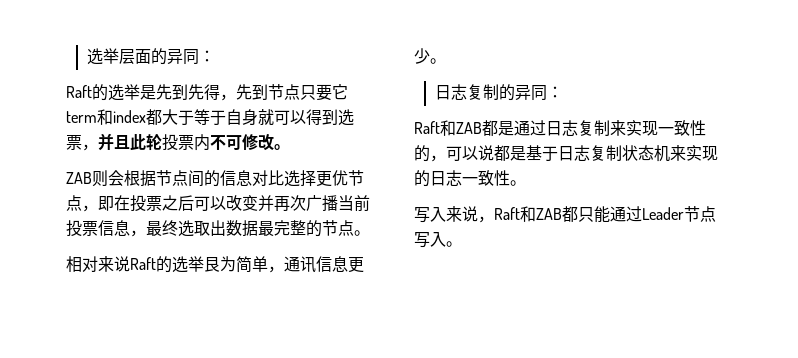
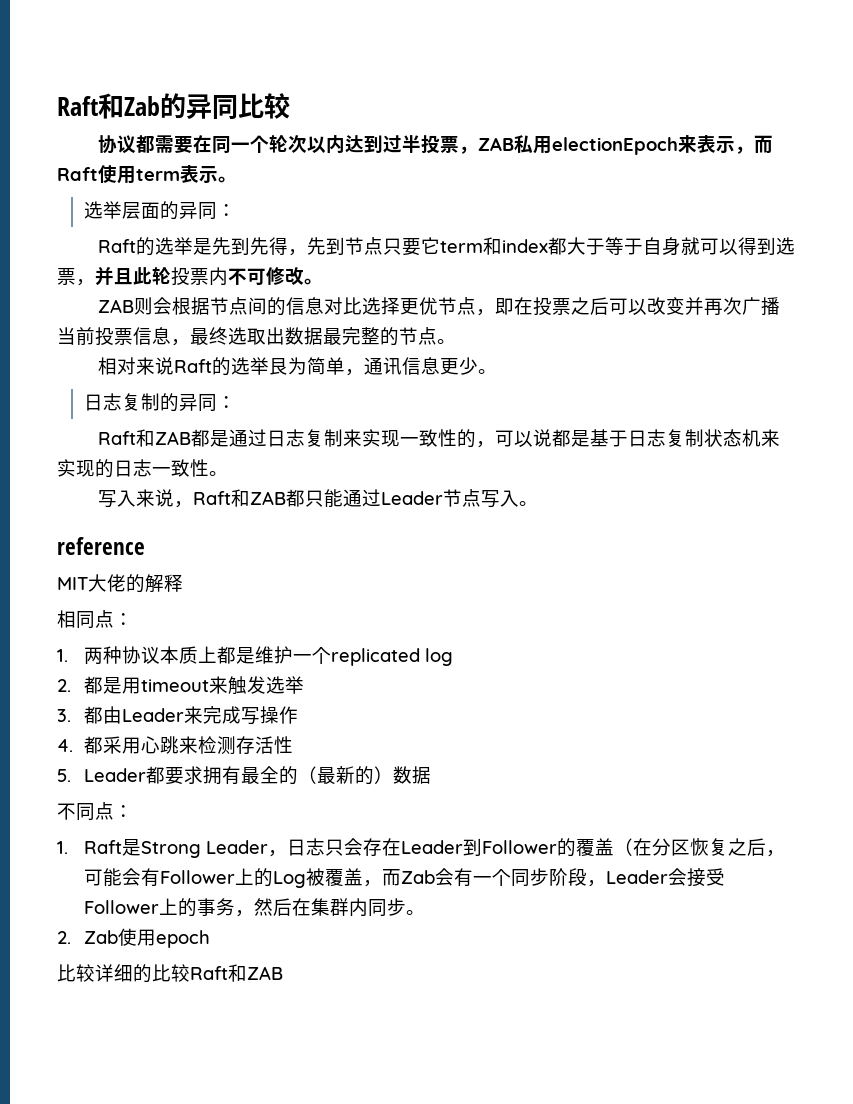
+ Raft和Zab的异同比较
+ 协议都需要在同一个轮次以内达到过半投票，ZAB私用electionEpoch来表示，而Raft使用term表示。
+ reference
+ MIT大佬的解释
+ 相同点：
+ 1.两种协议本质上都是维护一个replicated log
+ 2.都是用timeout来触发选举
+ 3.都由Leader来完成写操作
+ 4.都采用心跳来检测存活性
+ 5. Leader都要求拥有最全的（最新的）数据
+ 不同点：
+ 1. Raft是Strong Leader，日志只会存在Leader到Follower的覆盖（在分区恢复之后，可能会有Follower上的Log被覆盖，而Zab会有一个同步阶段，Leader会接受Follower上的事务，然后在集群内同步。
+ 2. Zab使用epoch
+ 比较详细的比较Raft和ZAB

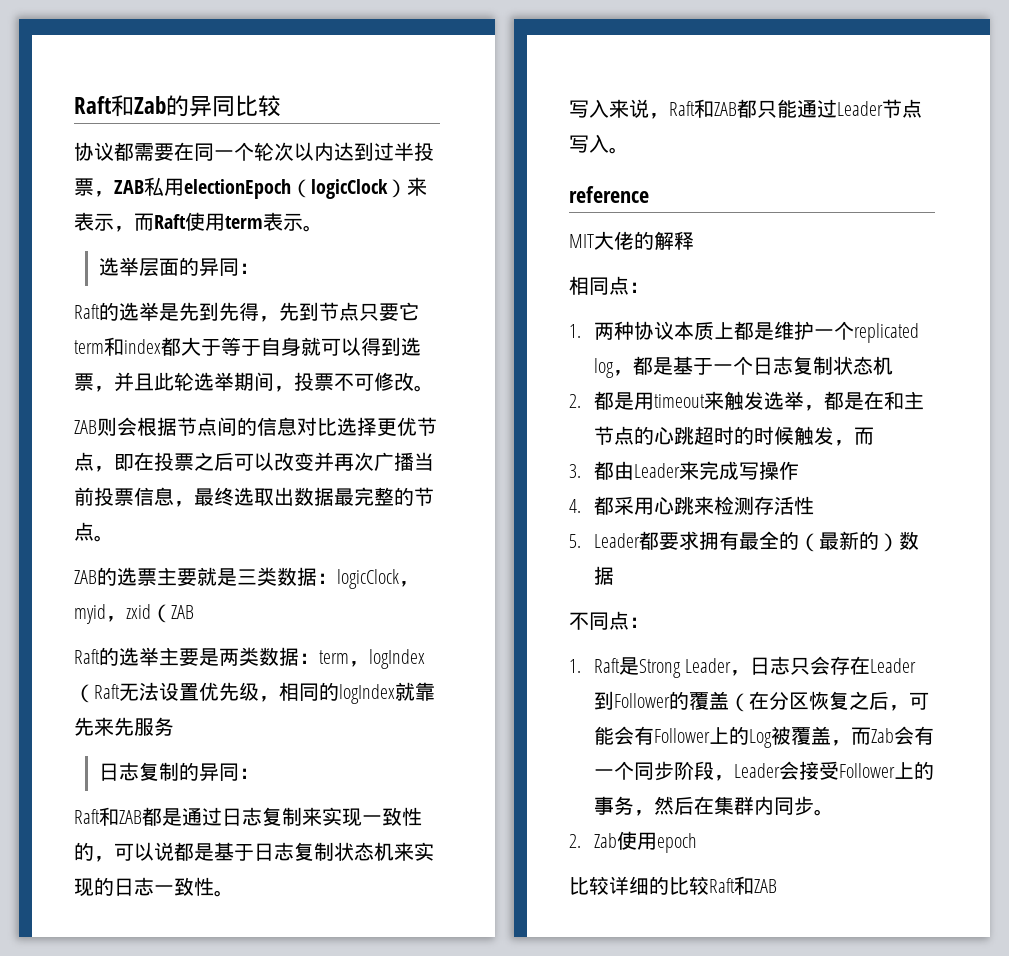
- 协议都需要在同一个轮次以内达到过半投票，ZAB私用electionEpoch来表示，而Raft使用term表示。
+ 协议都需要在同一个轮次以内达到过半投票，ZAB私用electionEpoch（logicClock）来表示，而Raft使用term表示。
- Raft的选举是先到先得，先到节点只要它term和index都大于等于自身就可以得到选票，并且此轮投票内不可修改。
+ Raft的选举是先到先得，先到节点只要它term和index都大于等于自身就可以得到选票，并且此轮选举期间，投票不可修改。
- 相对来说Raft的选举艮为简单，通讯信息更少。
+ ZAB的选票主要就是三类数据：logicClock，myid，zxid（ZAB
+ Raft的选举主要是两类数据：term，logIndex（Raft无法设置优先级，相同的logIndex就靠先来先服务
- 1.两种协议本质上都是维护一个replicated log
+ 1.两种协议本质上都是维护一个replicated log，都是基于一个日志复制状态机
- 2.都是用timeout来触发选举
+ 2.都是用timeout来触发选举，都是在和主节点的心跳超时的时候触发，而

